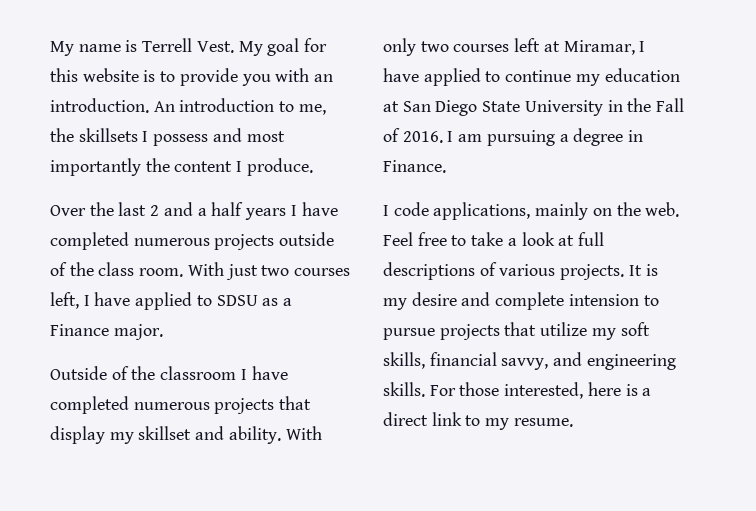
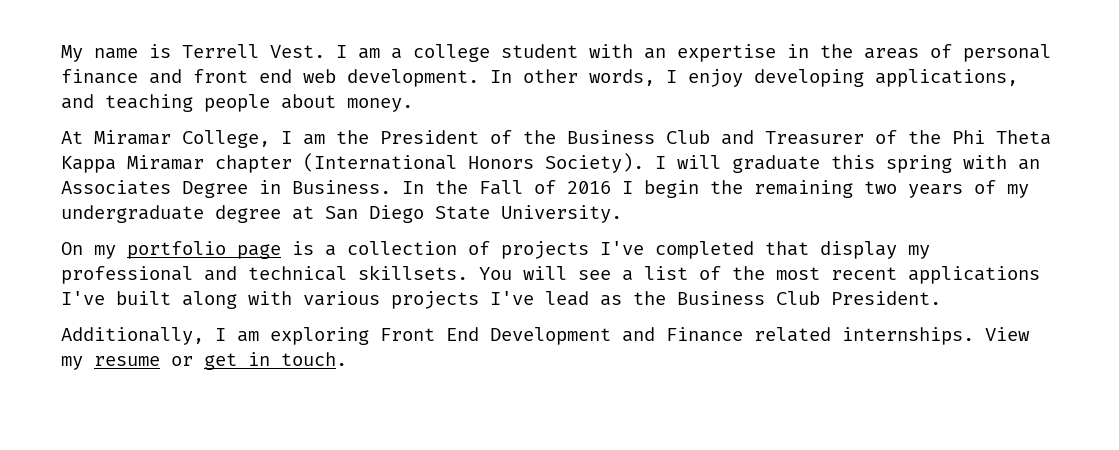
- My goal for this website is to provide you with an introduction. An introduction to me, the skillsets I possess and most importantly the content I produce.
- Over the last 2 and a half years I have completed numerous projects outside of the class room. With just two courses left, I have applied to SDSU as a Finance major.
- Outside of the classroom I have completed numerous projects that display my skillset and ability. With only two courses left at Miramar, I have applied to continue my education at San Diego State University in the Fall of 2016. I am pursuing a degree in Finance.
- I code applications, mainly on the web. Feel free to take a look at full descriptions of various projects. It is my desire and complete intension to pursue projects that utilize my soft skills, financial savvy, and engineering skills. For those interested, here is a direct link to my resume.
+ I am a college student with an expertise in the areas of personal finance and front end web development. In other words, I enjoy developing applications, and teaching people about money.
+ At Miramar College, I am the President of the Business Club and Treasurer of the Phi Theta Kappa Miramar chapter (International Honors Society). I will graduate this spring with an Associates Degree in Business. In the Fall of 2016 I begin the remaining two years of my undergraduate degree at San Diego State University.
+ On my portfolio page is a collection of projects I've completed that display my professional and technical skillsets. You will see a list of the most recent applications I've built along with various projects I've lead as the Business Club President.
+ Additionally, I am exploring Front End Development and Finance related internships. View my resume or get in touch.

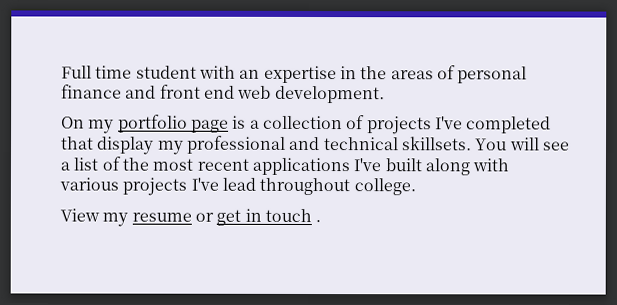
- My name is Terrell Vest. I am a college student with an expertise in the areas of personal finance and front end web development. In other words, I enjoy developing applications, and teaching people about money.
- At Miramar College, I am the President of the Business Club and Treasurer of the Phi Theta Kappa Miramar chapter (International Honors Society). I will graduate this spring with an Associates Degree in Business. In the Fall of 2016 I begin the remaining two years of my undergraduate degree at San Diego State University.
+ Full time student with an expertise in the areas of personal finance and front end web development.
- You will see a list of the most recent applications I've built along with various projects I've lead as the Business Club President.
- Additionally, I am exploring Front End Development and Finance related internships. View my resume or get in touch.
+ You will see a list of the most recent applications I've built along with various projects I've lead throughout college.
+ View my resume or get in touch .

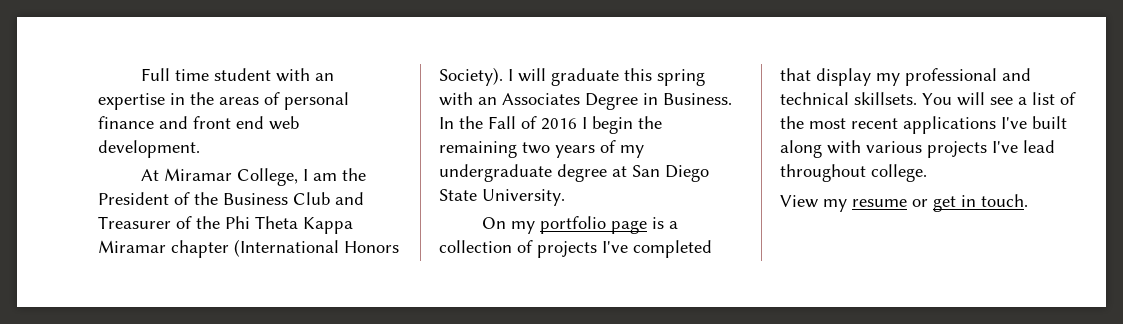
+ At Miramar College, I am the President of the Business Club and Treasurer of the Phi Theta Kappa Miramar chapter (International Honors Society). I will graduate this spring with an Associates Degree in Business. In the Fall of 2016 I begin the remaining two years of my undergraduate degree at San Diego State University.
- View my resume or get in touch .
+ View my resume or get in touch.

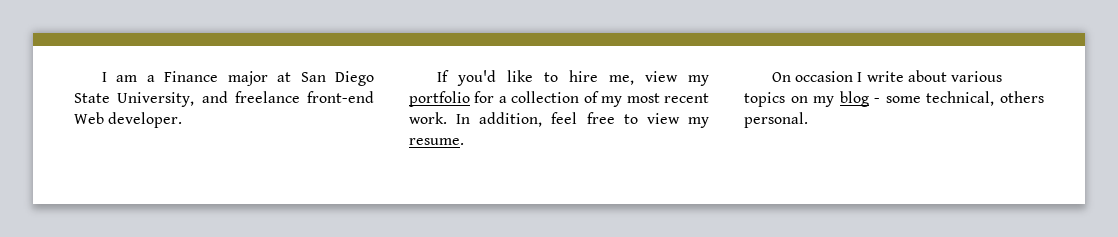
- Full time student with an expertise in the areas of personal finance and front end web development.
- At Miramar College, I am the President of the Business Club and Treasurer of the Phi Theta Kappa Miramar chapter (International Honors Society). I will graduate this spring with an Associates Degree in Business. In the Fall of 2016 I begin the remaining two years of my undergraduate degree at San Diego State University.
- On my portfolio page is a collection of projects I've completed that display my professional and technical skillsets. You will see a list of the most recent applications I've built along with various projects I've lead throughout college.
- View my resume or get in touch.
+ I am a Finance major at San Diego State University, and freelance front-end Web developer.
+ If you'd like to hire me, view my portfolio for a collection of my most recent work. In addition, feel free to view my resume.
+ On occasion I write about various topics on my blog - some technical, others personal.

